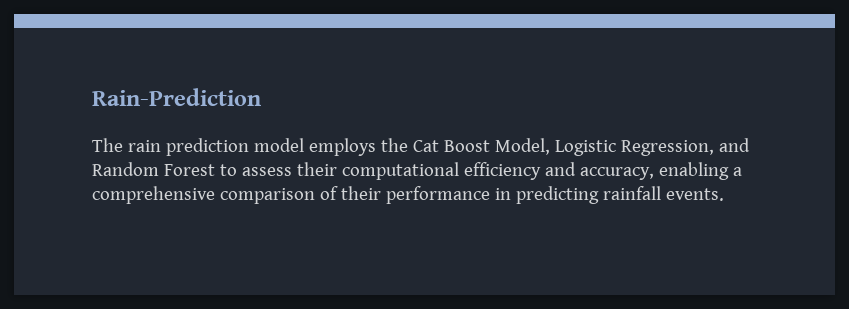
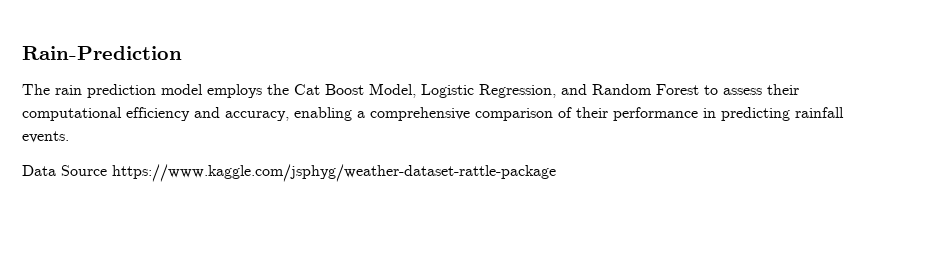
+ Data Source https://www.kaggle.com/jsphyg/weather-dataset-rattle-package

